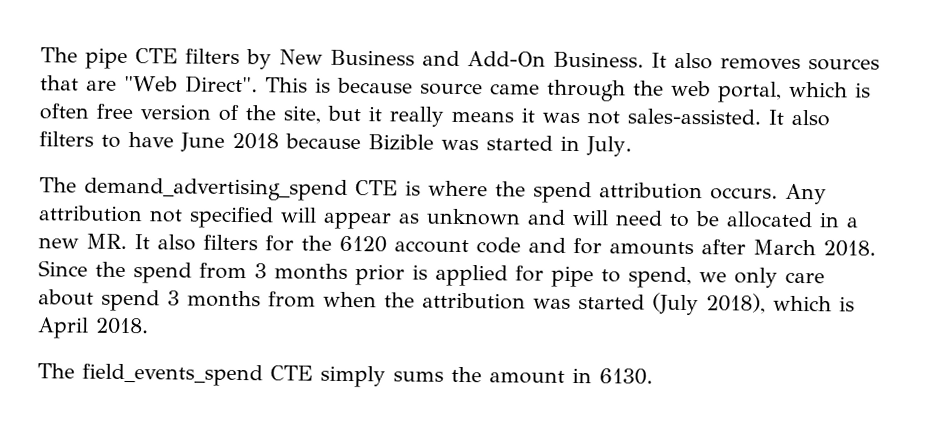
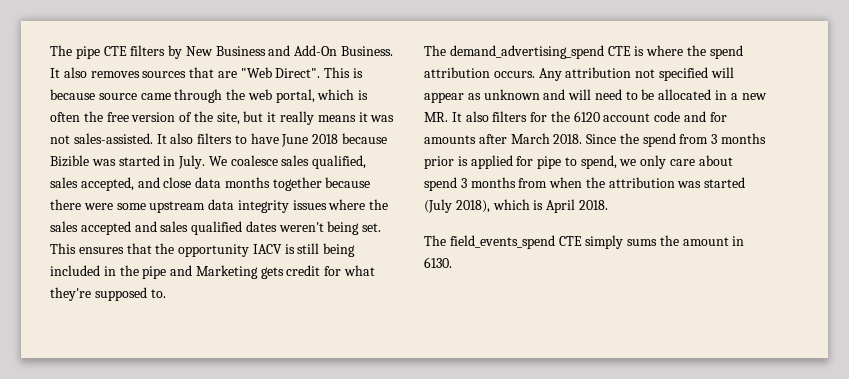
- This is because source came through the web portal, which is often free version of the site, but it really means it was not sales-assisted.
+ This is because source came through the web portal, which is often the free version of the site, but it really means it was not sales-assisted.
+ We coalesce sales qualified, sales accepted, and close data months together because there were some upstream data integrity issues where the sales accepted and sales qualified dates weren't being set. This ensures that the opportunity IACV is still being included in the pipe and Marketing gets credit for what they're supposed to.

